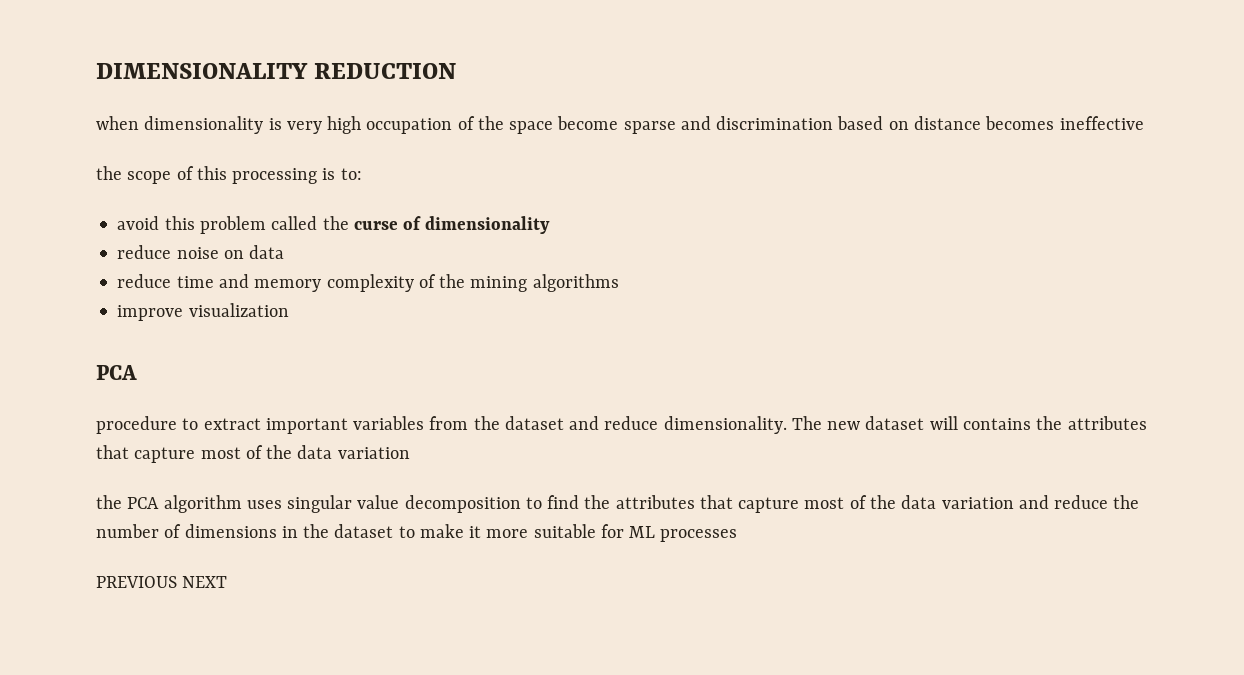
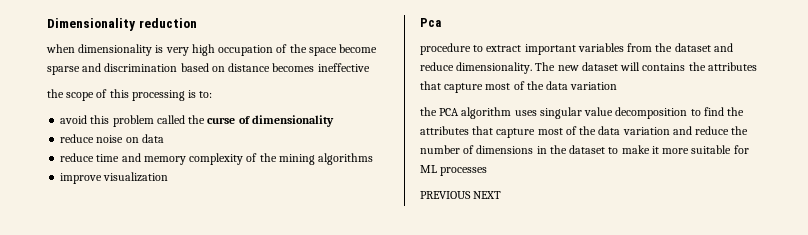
- DIMENSIONALITY REDUCTION
+ Dimensionality reduction
  improve visualization
- PCA
+ Pca

